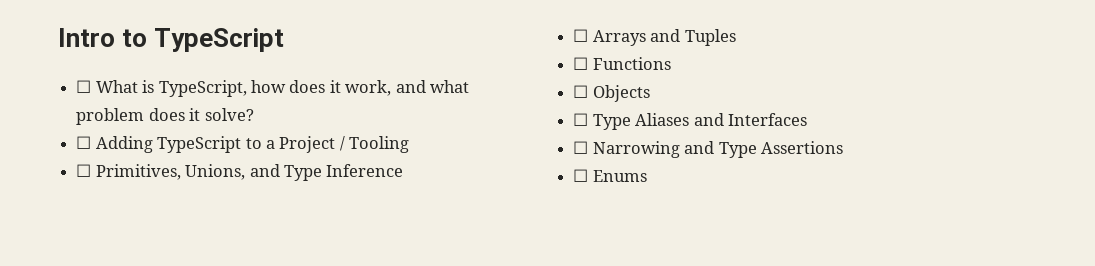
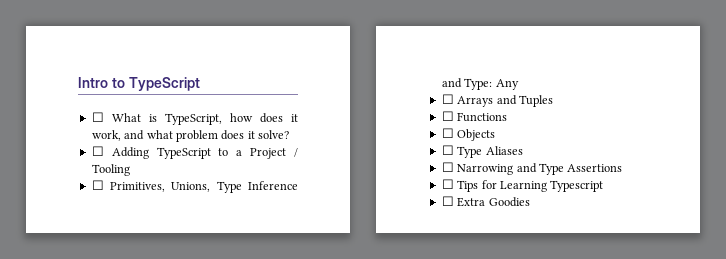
- ☐ Primitives, Unions, and Type Inference
+ ☐ Primitives, Unions, Type Inference and Type: Any
- ☐ Type Aliases and Interfaces
+ ☐ Type Aliases
- ☐ Enums
+ ☐ Tips for Learning Typescript
+ ☐ Extra Goodies

